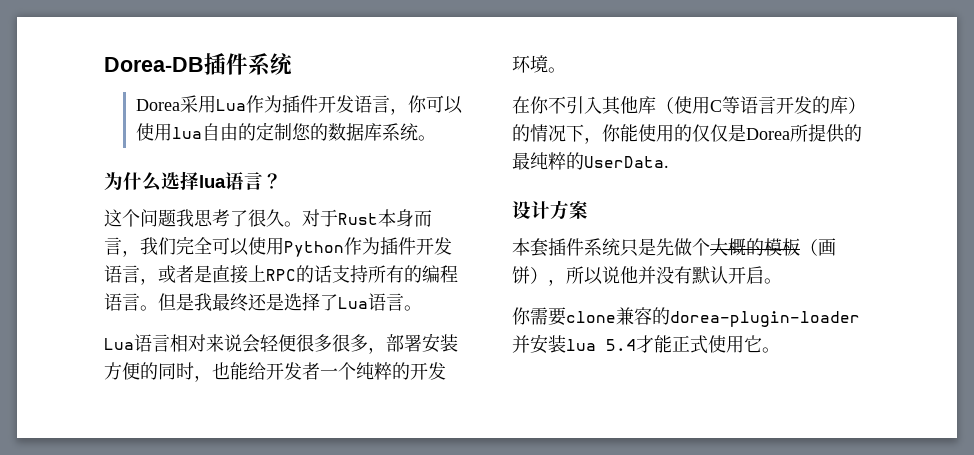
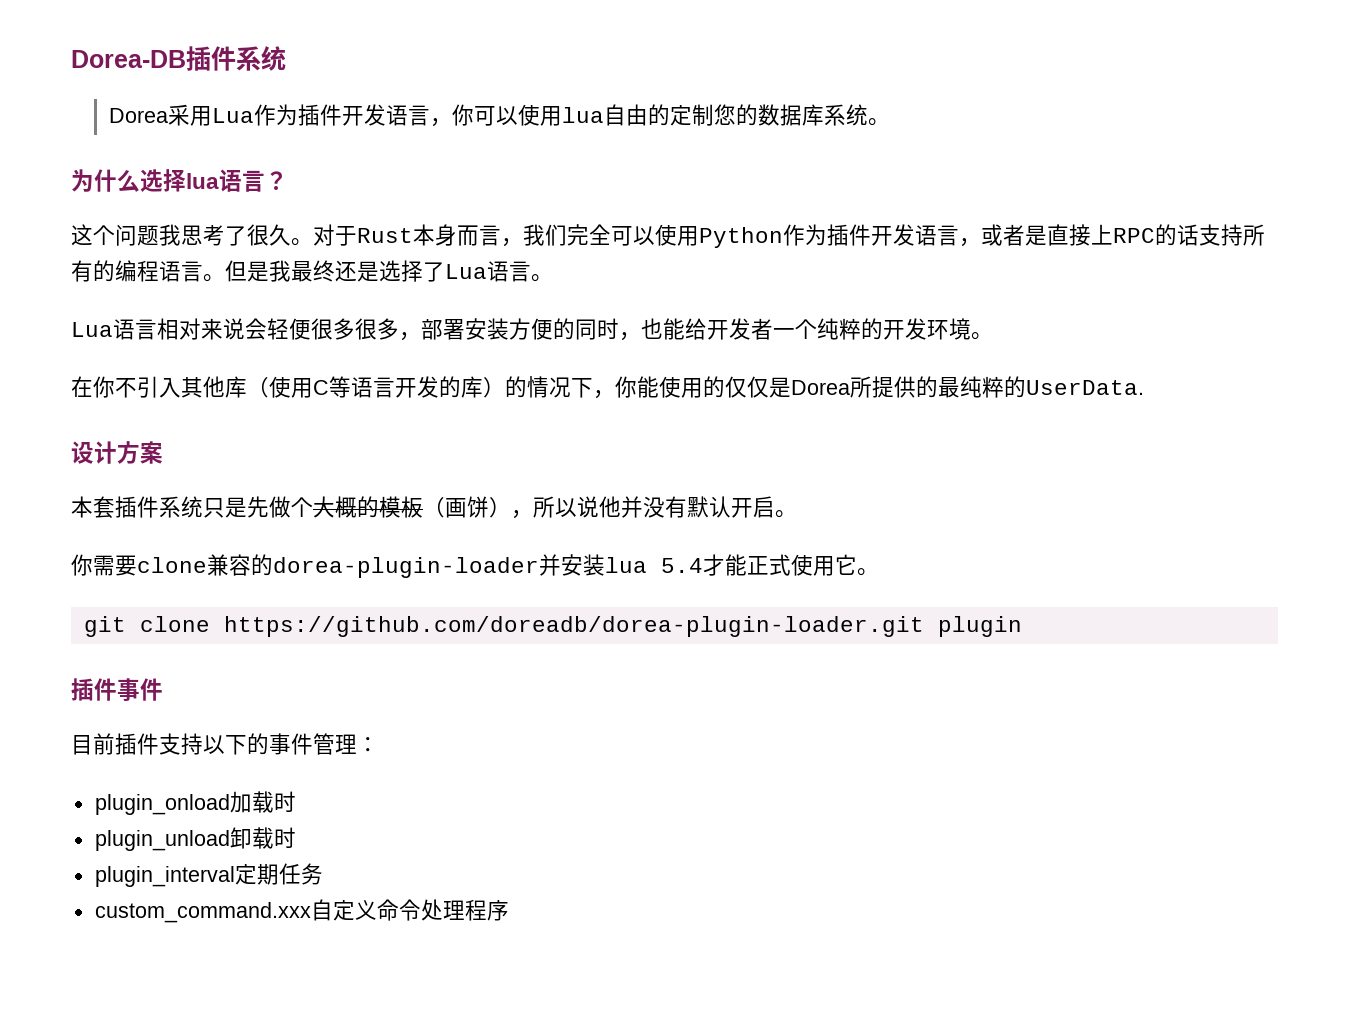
+ git clone https://github.com/doreadb/dorea-plugin-loader.git plugin
+ 插件事件
+ 目前插件支持以下的事件管理：
+ plugin_onload加载时
+ plugin_unload卸载时
+ plugin_interval定期任务
+ custom_command.xxx自定义命令处理程序

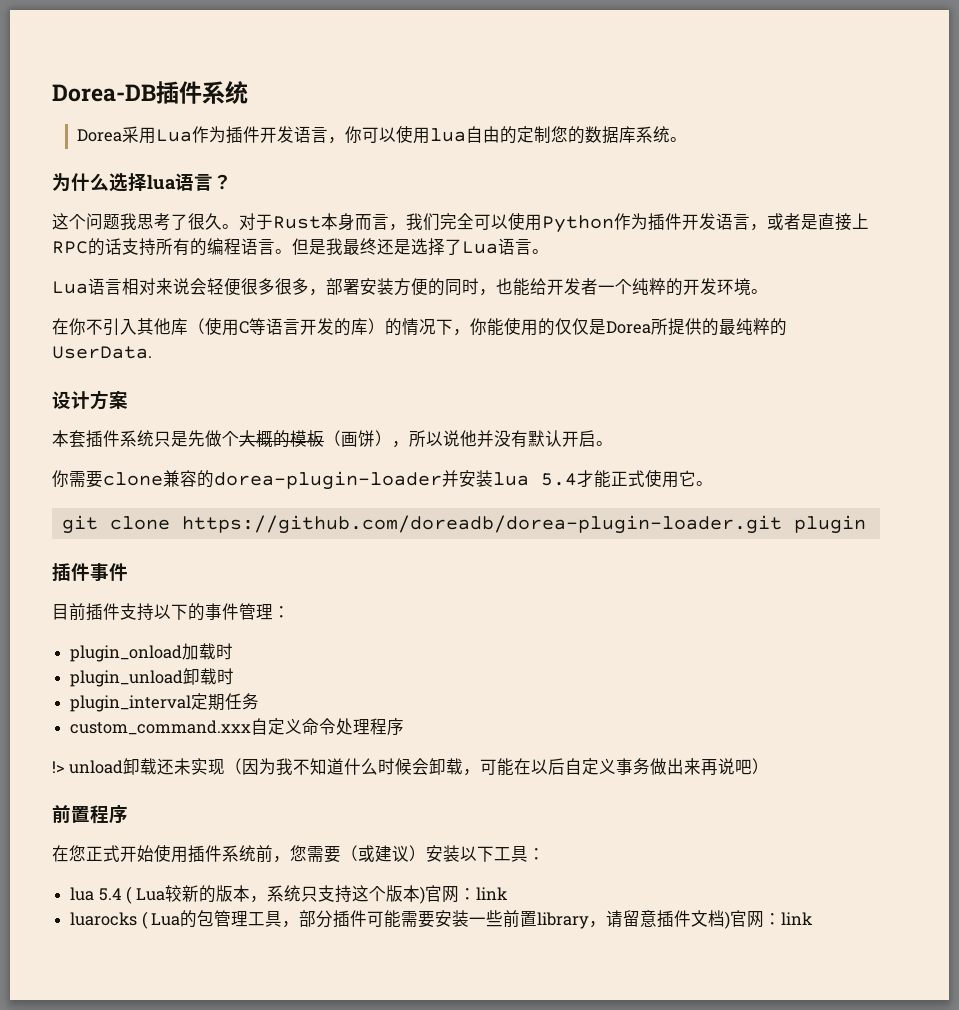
+ !> unload卸载还未实现（因为我不知道什么时候会卸载，可能在以后自定义事务做出来再说吧）
+ 前置程序
+ 在您正式开始使用插件系统前，您需要（或建议）安装以下工具：
+ lua 5.4 ( Lua较新的版本，系统只支持这个版本)官网：link
+ luarocks ( Lua的包管理工具，部分插件可能需要安装一些前置library，请留意插件文档)官网：link

